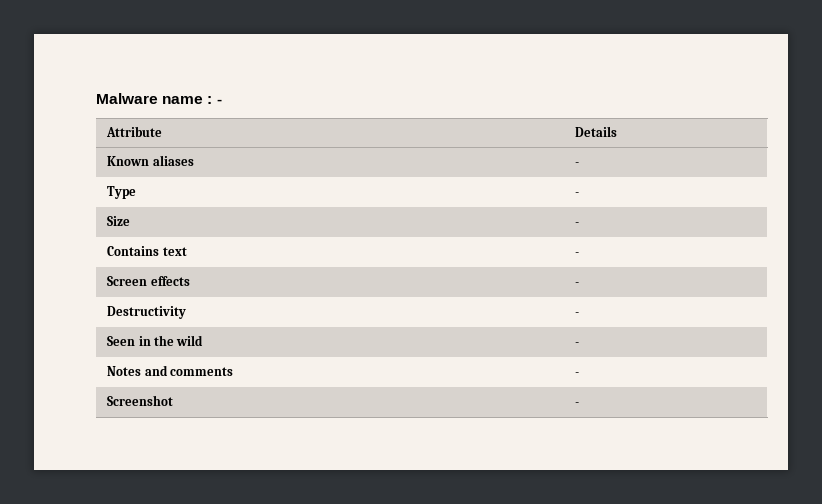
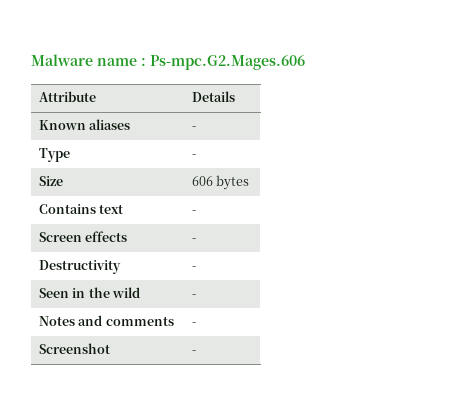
- Malware name : -
+ Malware name : Ps-mpc.G2.Mages.606
- Size | -
+ Size | 606 bytes

